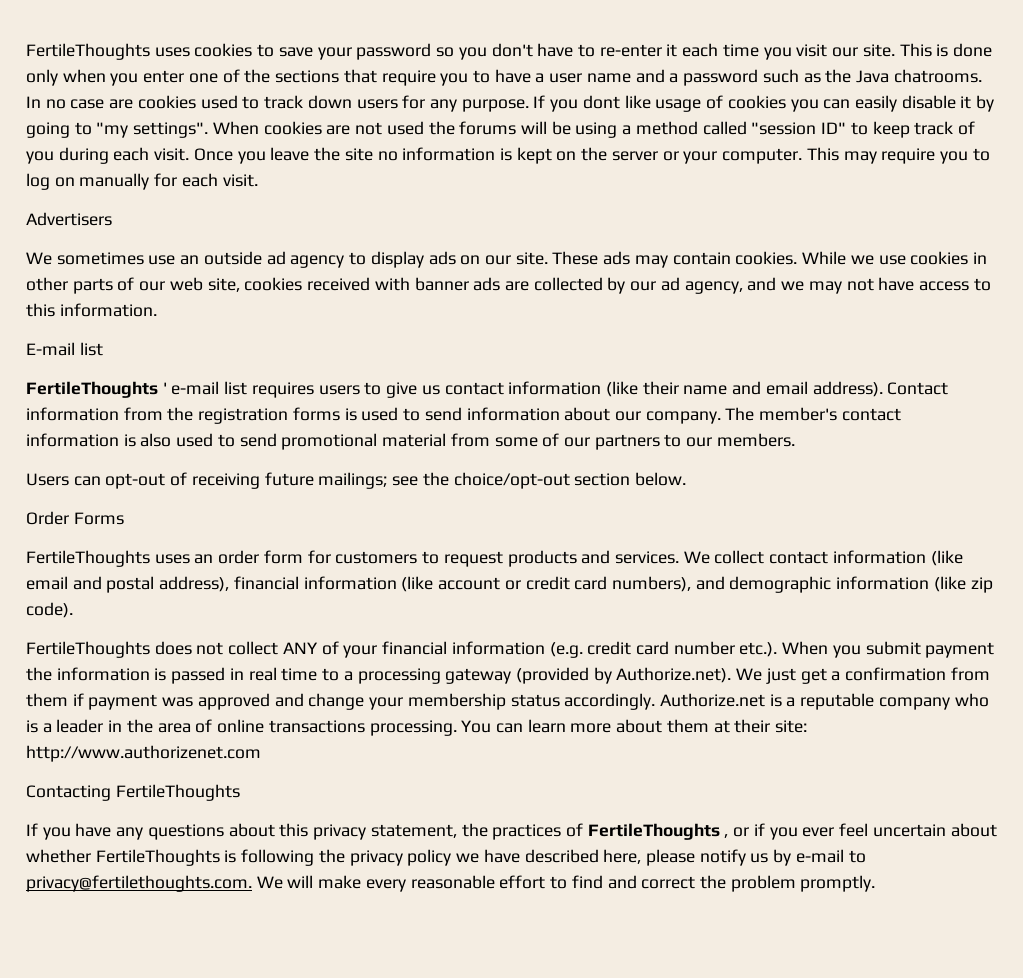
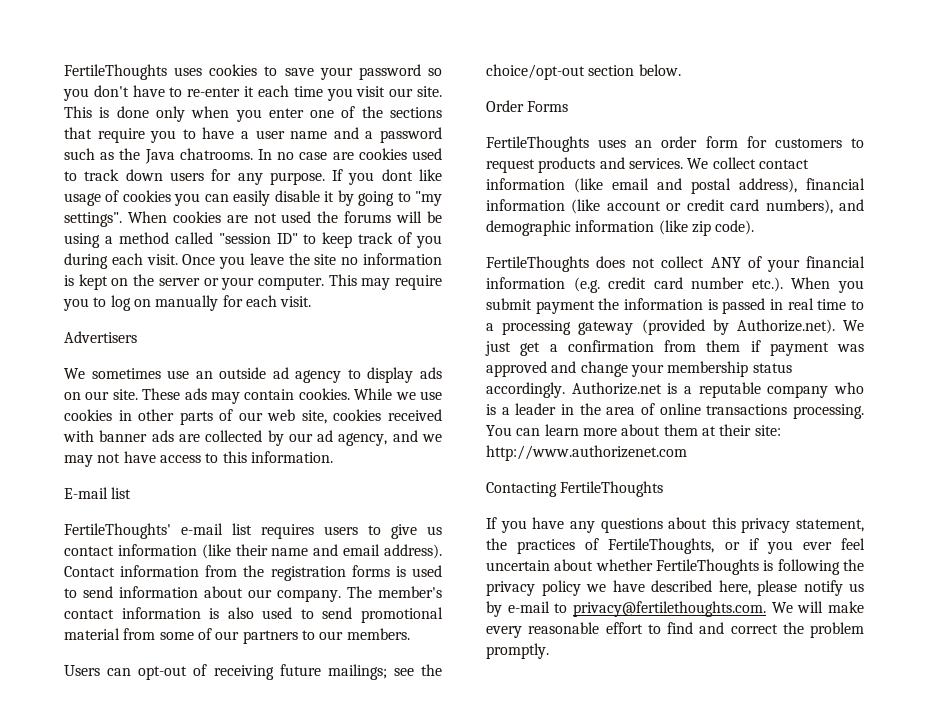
- FertileThoughts ' e-mail list requires users to give us contact information (like their name and email address).
+ FertileThoughts' e-mail list requires users to give us contact information (like their name and email address).
- If you have any questions about this privacy statement, the practices of FertileThoughts , or if you ever feel uncertain about whether FertileThoughts is following the privacy policy we have described here, please notify us by e-mail to privacy@fertilethoughts.com. We will make every reasonable effort to find and correct the problem promptly.
+ If you have any questions about this privacy statement, the practices of FertileThoughts, or if you ever feel uncertain about whether FertileThoughts is following the privacy policy we have described here, please notify us by e-mail to privacy@fertilethoughts.com. We will make every reasonable effort to find and correct the problem promptly.

